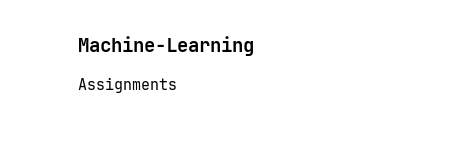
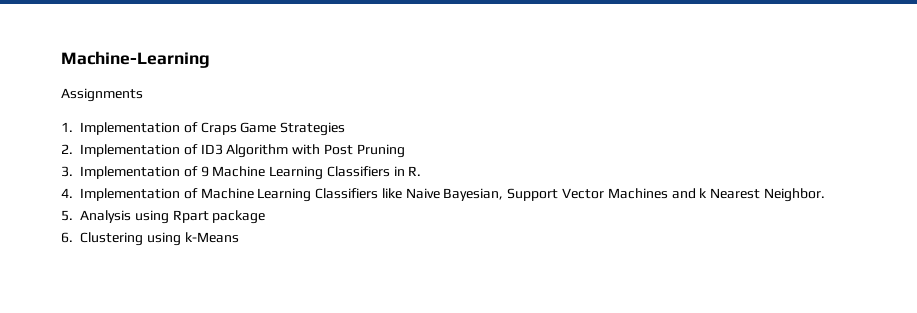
+ 1. Implementation of Craps Game Strategies
+ 2. Implementation of ID3 Algorithm with Post Pruning
+ 3. Implementation of 9 Machine Learning Classifiers in R.
+ 4. Implementation of Machine Learning Classifiers like Naive Bayesian, Support Vector Machines and k Nearest Neighbor.
+ 5. Analysis using Rpart package
+ 6. Clustering using k-Means

